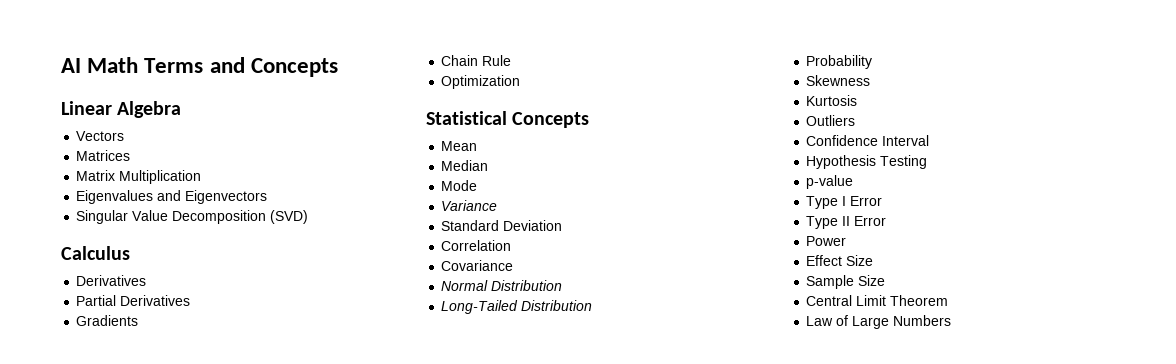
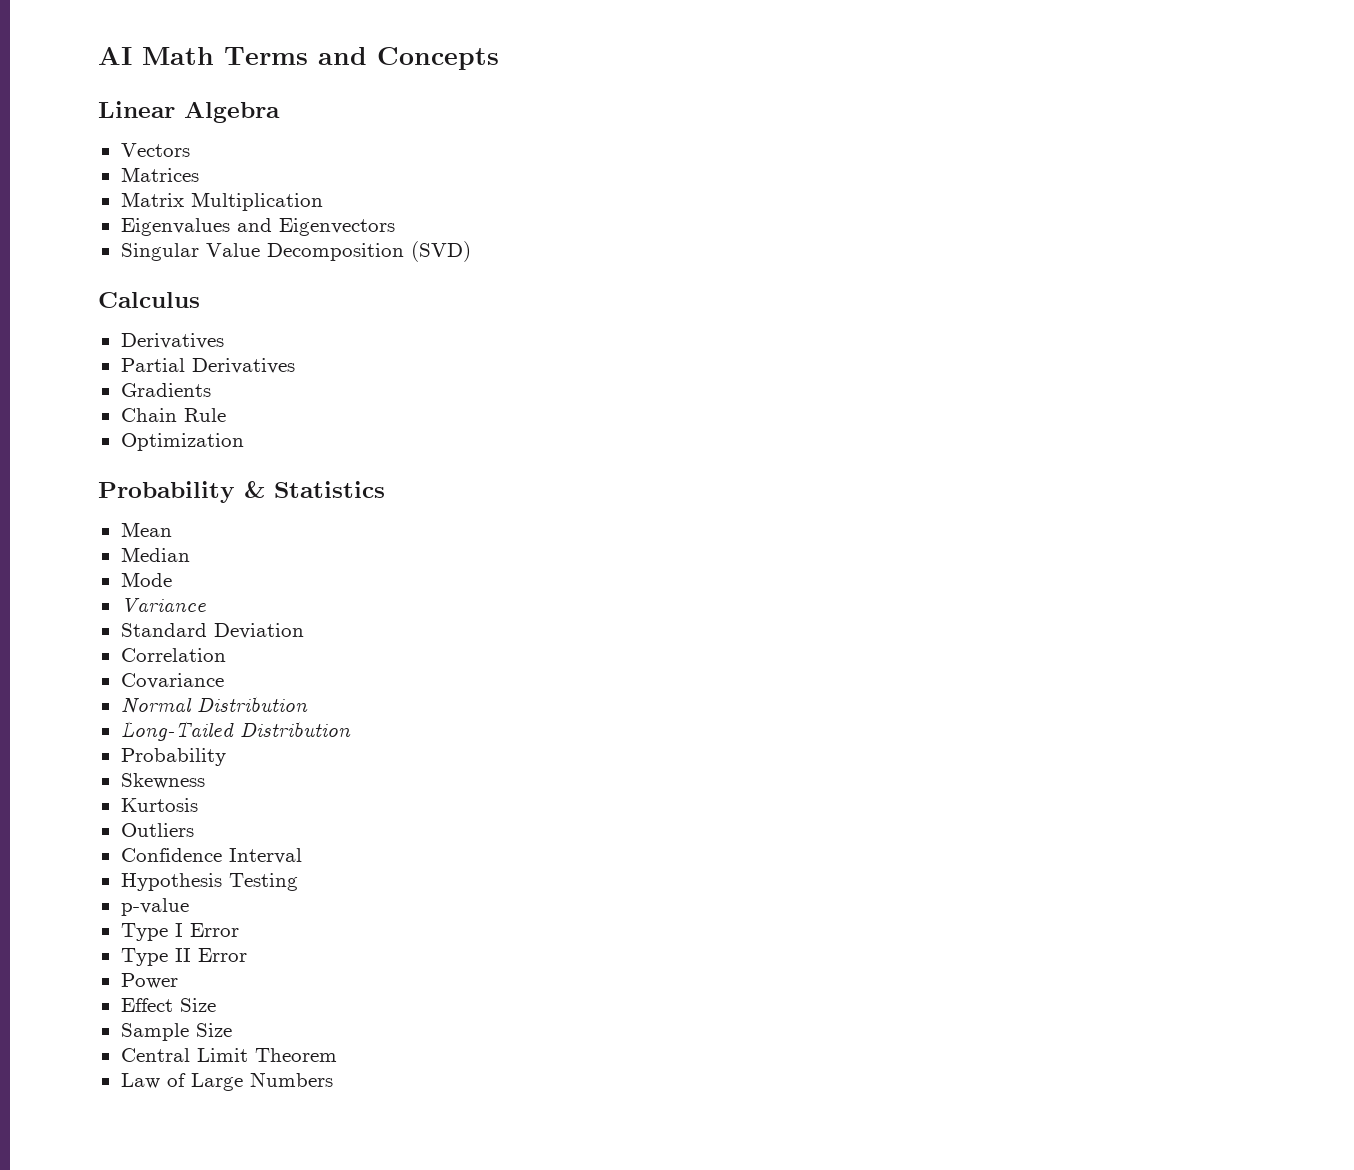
- Statistical Concepts
+ Probability & Statistics

